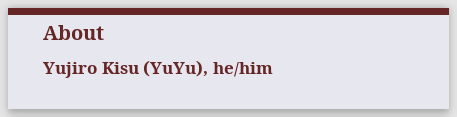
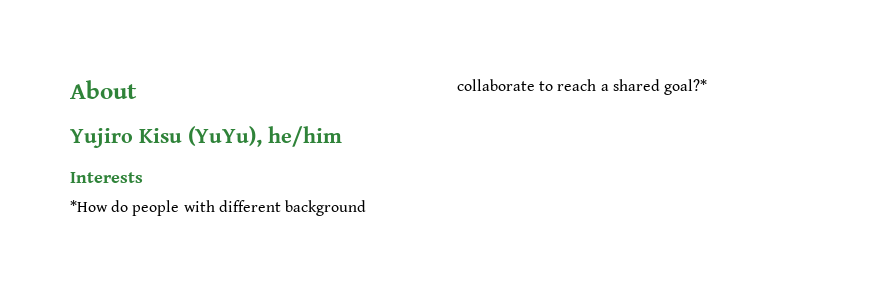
+ Interests
+ *How do people with different background collaborate to reach a shared goal?*

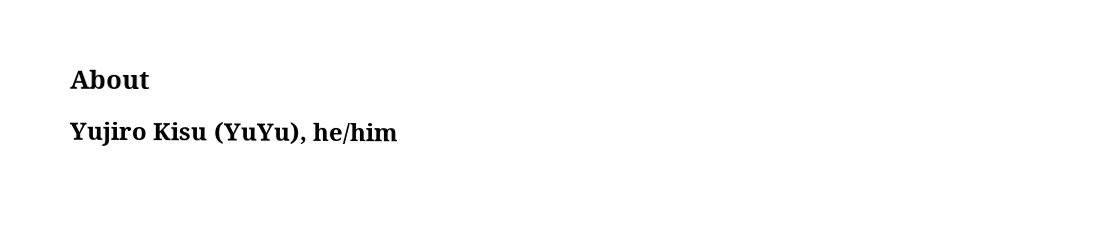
- Interests
- *How do people with different background collaborate to reach a shared goal?*

